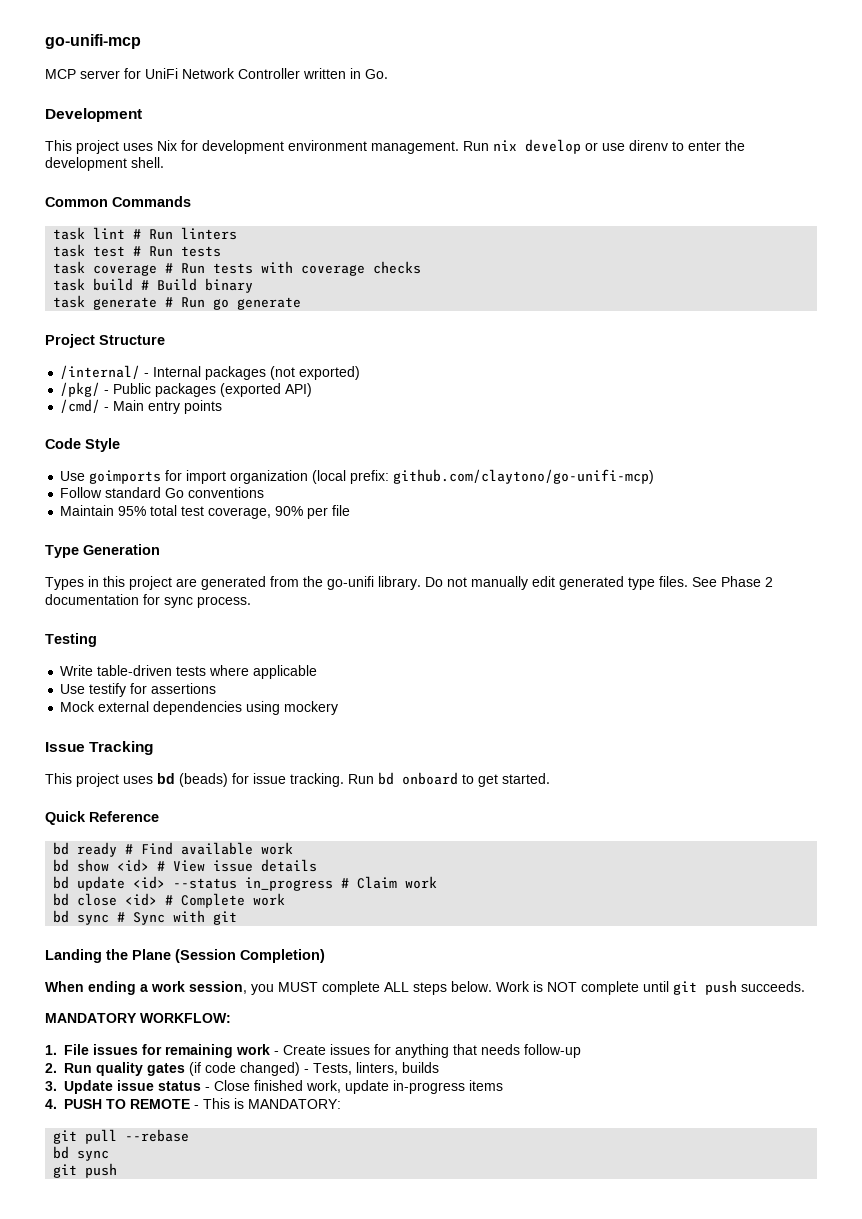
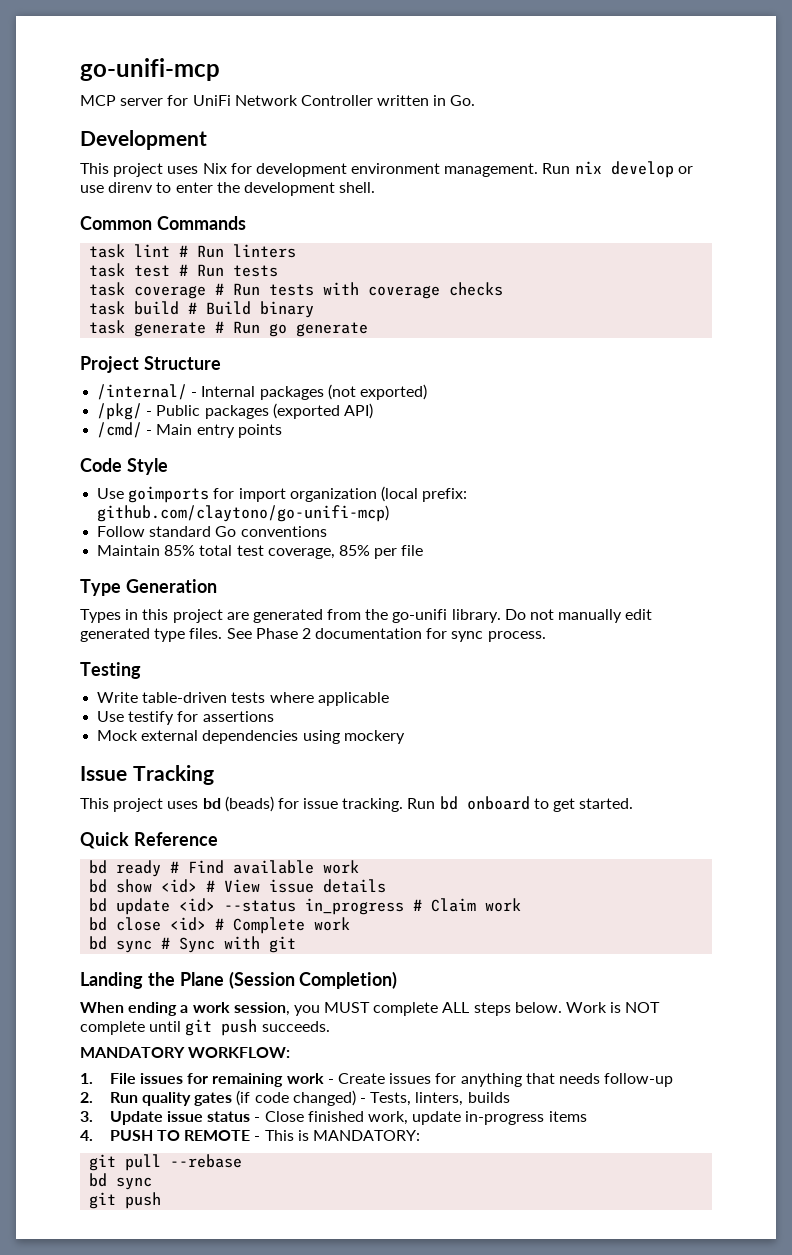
- Maintain 95% total test coverage, 90% per file
+ Maintain 85% total test coverage, 85% per file

